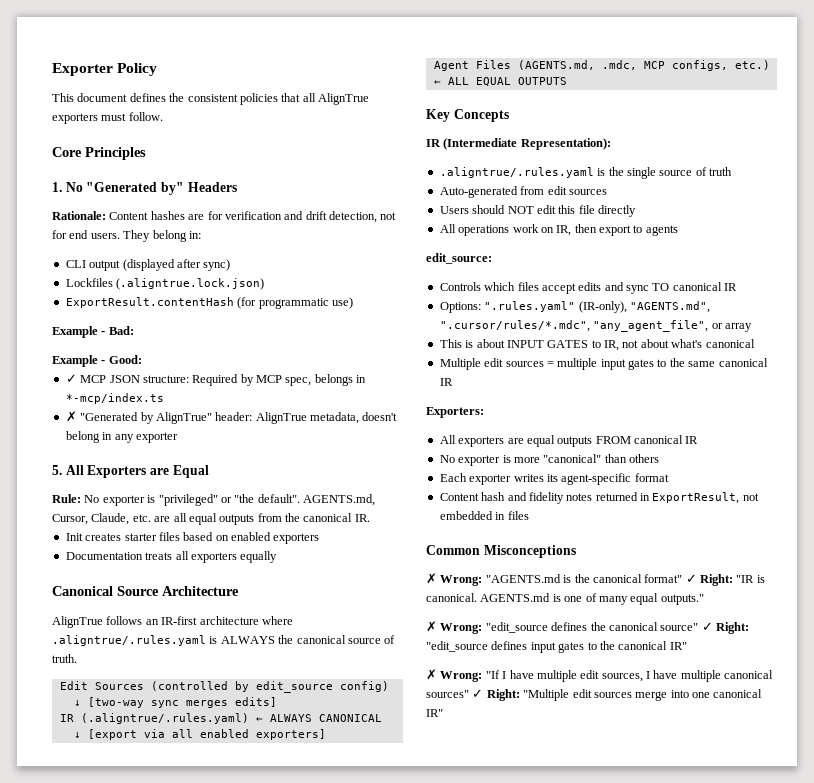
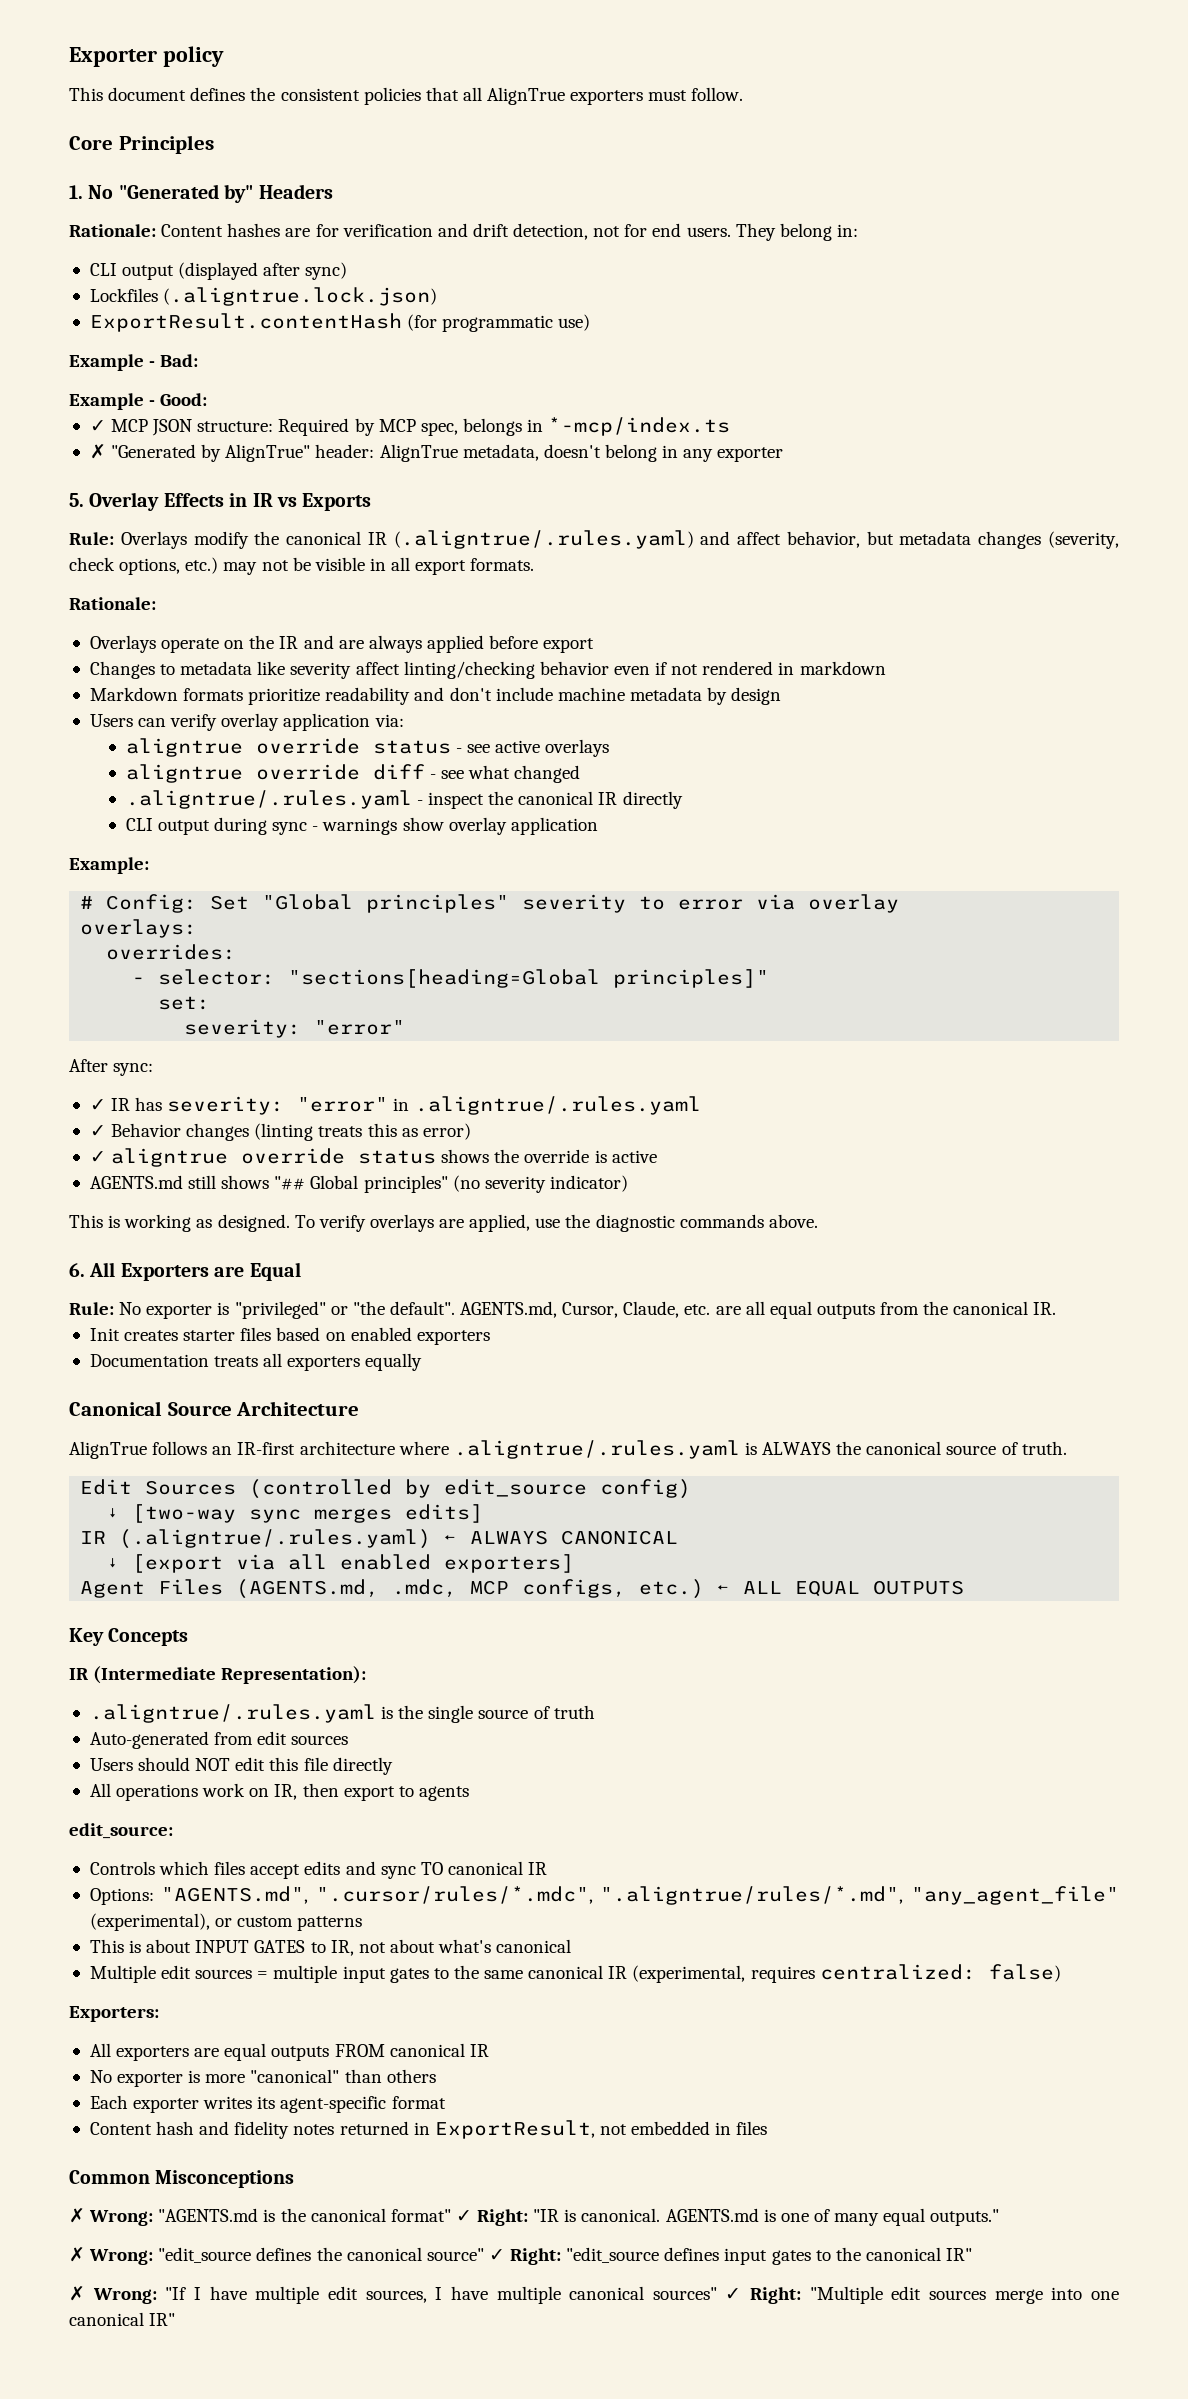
- Exporter Policy
+ Exporter policy
- 5. All Exporters are Equal
+ 5. Overlay Effects in IR vs Exports
+ Rule: Overlays modify the canonical IR (.aligntrue/.rules.yaml) and affect behavior, but metadata changes (severity, check options, etc.) may not be visible in all export formats.
+ Rationale:
+ Overlays operate on the IR and are always applied before export
+ Changes to metadata like severity affect linting/checking behavior even if not rendered in markdown
+ Markdown formats prioritize readability and don't include machine metadata by design
+ Users can verify overlay application via:
+ aligntrue override status - see active overlays
+ aligntrue override diff - see what changed
+ .aligntrue/.rules.yaml - inspect the canonical IR directly
+ CLI output during sync - warnings show overlay application
+ Example:
+ # Config: Set "Global principles" severity to error via overlay
+ overlays:
+ overrides:
+ - selector: "sections[heading=Global principles]"
+ set:
+ severity: "error"
+ After sync:
+ ✓ IR has severity: "error" in .aligntrue/.rules.yaml
+ ✓ Behavior changes (linting treats this as error)
+ ✓ aligntrue override status shows the override is active
+ AGENTS.md still shows "## Global principles" (no severity indicator)
+ This is working as designed. To verify overlays are applied, use the diagnostic commands above.
+ 6. All Exporters are Equal
- Options: ".rules.yaml" (IR-only), "AGENTS.md", ".cursor/rules/*.mdc", "any_agent_file", or array
+ Options: "AGENTS.md", ".cursor/rules/*.mdc", ".aligntrue/rules/*.md", "any_agent_file" (experimental), or custom patterns
- Multiple edit sources = multiple input gates to the same canonical IR
+ Multiple edit sources = multiple input gates to the same canonical IR (experimental, requires centralized: false)

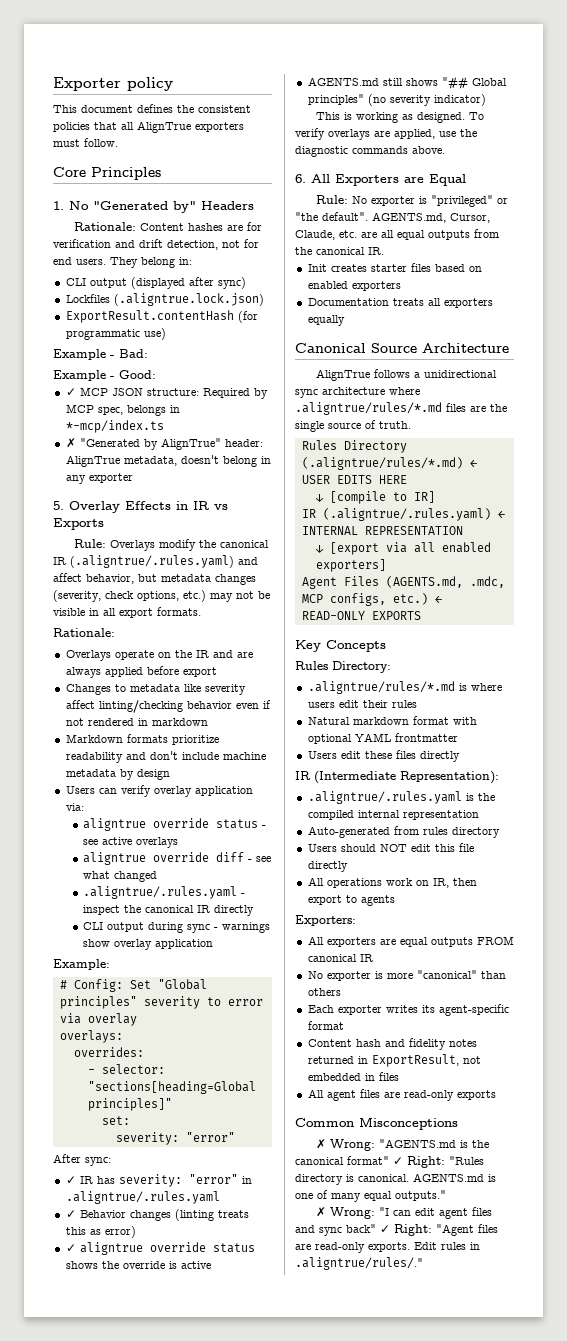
- AlignTrue follows an IR-first architecture where .aligntrue/.rules.yaml is ALWAYS the canonical source of truth.
- Edit Sources (controlled by edit_source config)
- ↓ [two-way sync merges edits]
+ AlignTrue follows a unidirectional sync architecture where .aligntrue/rules/*.md files are the single source of truth.
+ Rules Directory (.aligntrue/rules/*.md) ← USER EDITS HERE
+ ↓ [compile to IR]
- IR (.aligntrue/.rules.yaml) ← ALWAYS CANONICAL
+ IR (.aligntrue/.rules.yaml) ← INTERNAL REPRESENTATION
- Agent Files (AGENTS.md, .mdc, MCP configs, etc.) ← ALL EQUAL OUTPUTS
+ Agent Files (AGENTS.md, .mdc, MCP configs, etc.) ← READ-ONLY EXPORTS
+ Rules Directory:
+ .aligntrue/rules/*.md is where users edit their rules
+ Natural markdown format with optional YAML frontmatter
+ Users edit these files directly
- .aligntrue/.rules.yaml is the single source of truth
+ .aligntrue/.rules.yaml is the compiled internal representation
- Auto-generated from edit sources
+ Auto-generated from rules directory
- edit_source:
- Controls which files accept edits and sync TO canonical IR
- Options: "AGENTS.md", ".cursor/rules/*.mdc", ".aligntrue/rules/*.md", "any_agent_file" (experimental), or custom patterns
- This is about INPUT GATES to IR, not about what's canonical
- Multiple edit sources = multiple input gates to the same canonical IR (experimental, requires centralized: false)
+ All agent files are read-only exports
- ✗ Wrong: "AGENTS.md is the canonical format" ✓ Right: "IR is canonical.
+ ✗ Wrong: "AGENTS.md is the canonical format" ✓ Right: "Rules directory is canonical.
- ✗ Wrong: "edit_source defines the canonical source" ✓ Right: "edit_source defines input gates to the canonical IR"
- ✗ Wrong: "If I have multiple edit sources, I have multiple canonical sources" ✓ Right: "Multiple edit sources merge into one canonical IR"
+ ✗ Wrong: "I can edit agent files and sync back" ✓ Right: "Agent files are read-only exports. Edit rules in .aligntrue/rules/."

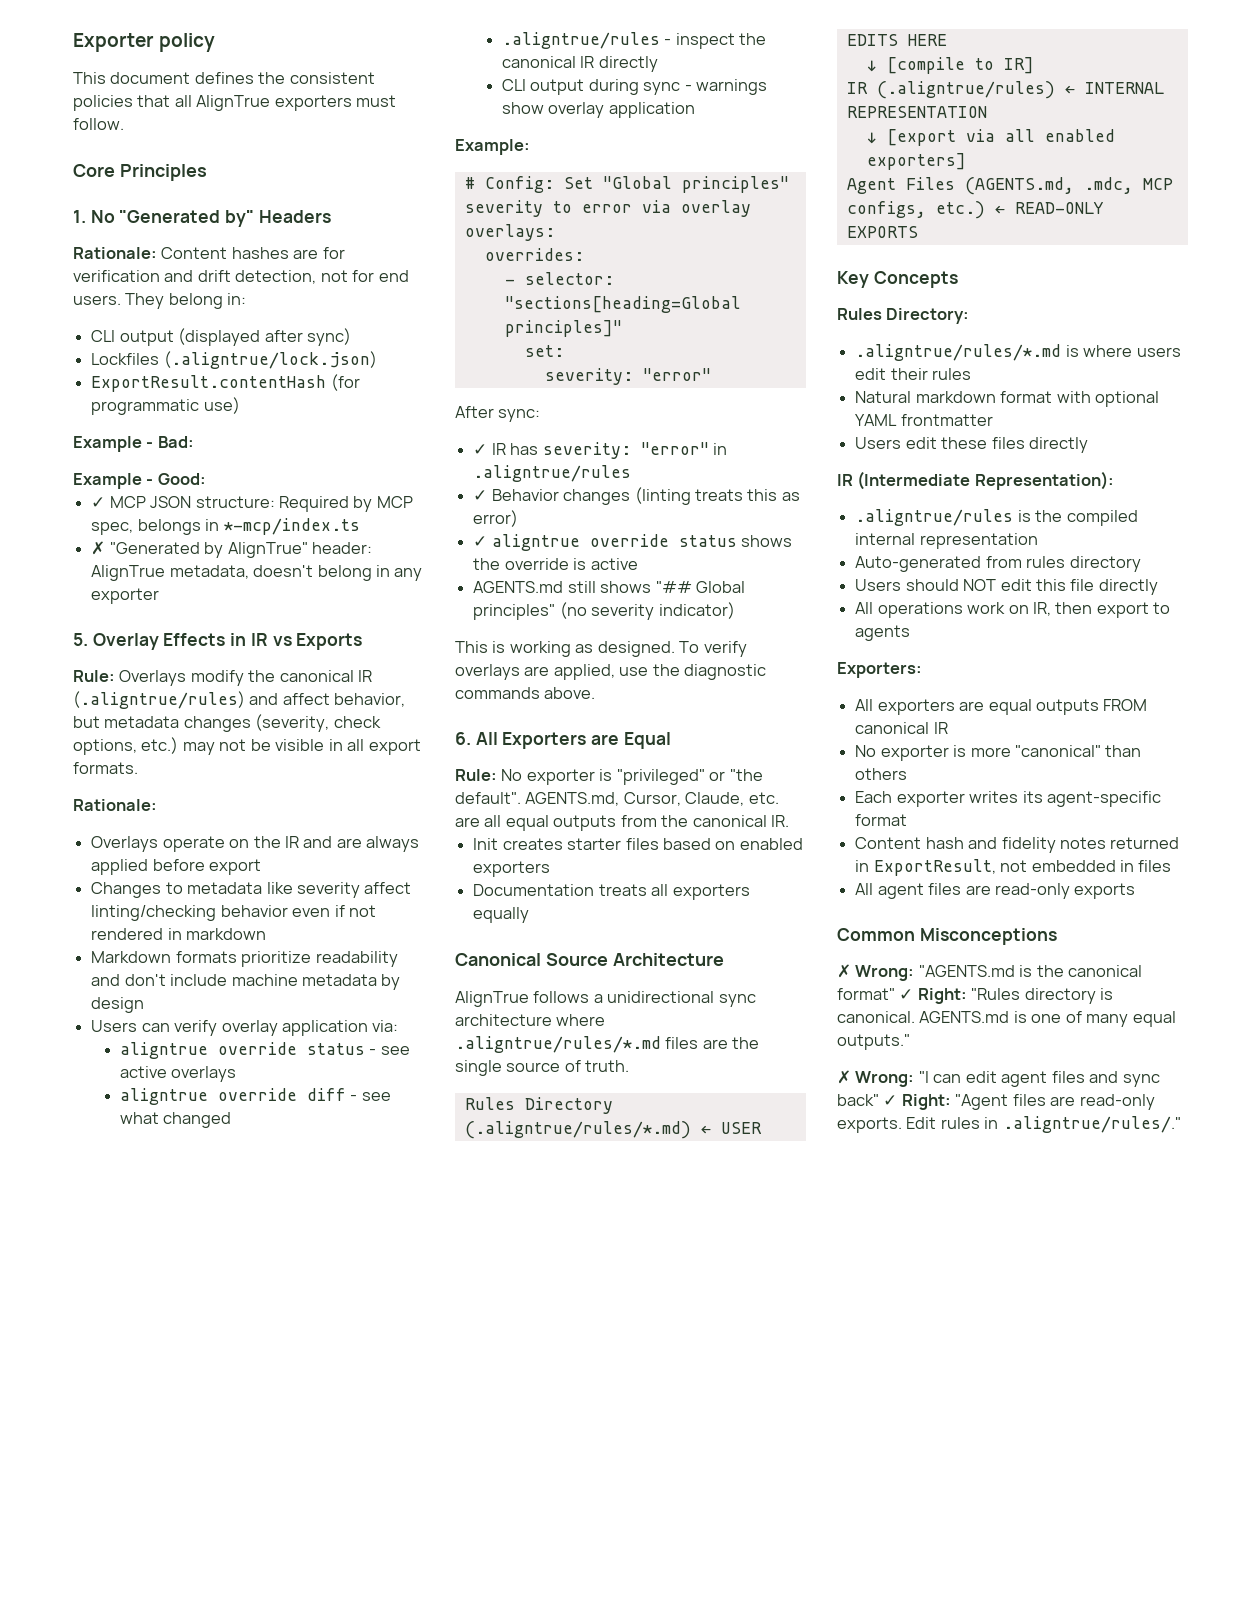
- Lockfiles (.aligntrue.lock.json)
+ Lockfiles (.aligntrue/lock.json)
- Rule: Overlays modify the canonical IR (.aligntrue/.rules.yaml) and affect behavior, but metadata changes (severity, check options, etc.) may not be visible in all export formats.
+ Rule: Overlays modify the canonical IR (.aligntrue/rules) and affect behavior, but metadata changes (severity, check options, etc.) may not be visible in all export formats.
- .aligntrue/.rules.yaml - inspect the canonical IR directly
+ .aligntrue/rules - inspect the canonical IR directly
- ✓ IR has severity: "error" in .aligntrue/.rules.yaml
+ ✓ IR has severity: "error" in .aligntrue/rules
- IR (.aligntrue/.rules.yaml) ← INTERNAL REPRESENTATION
+ IR (.aligntrue/rules) ← INTERNAL REPRESENTATION
- .aligntrue/.rules.yaml is the compiled internal representation
+ .aligntrue/rules is the compiled internal representation

